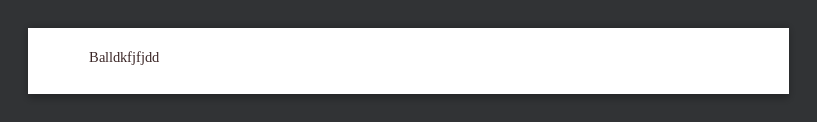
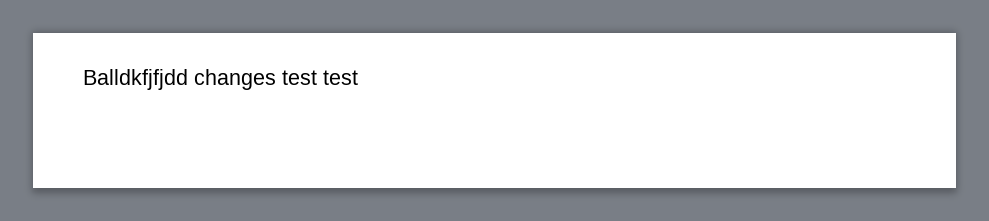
- Balldkfjfjdd
+ Balldkfjfjdd changes test test

